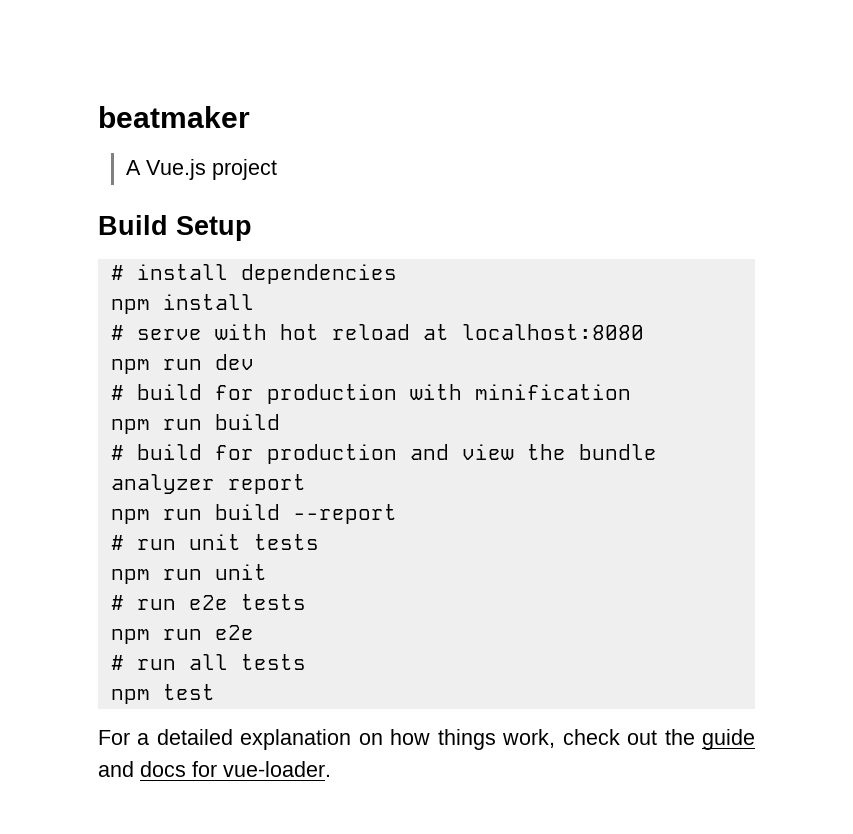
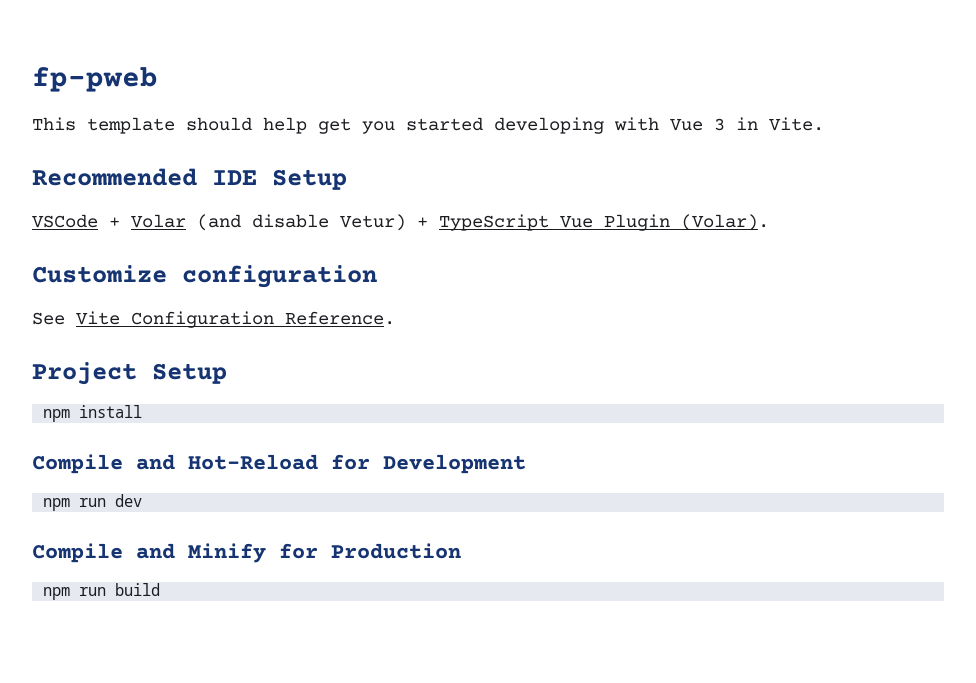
- beatmaker
- A Vue.js project
- Build Setup
- # install dependencies
+ fp-pweb
+ This template should help get you started developing with Vue 3 in Vite.
+ Recommended IDE Setup
+ VSCode + Volar (and disable Vetur) + TypeScript Vue Plugin (Volar).
+ Customize configuration
+ See Vite Configuration Reference.
+ Project Setup
  npm install
- # serve with hot reload at localhost:8080
+ Compile and Hot-Reload for Development
  npm run dev
- # build for production with minification
+ Compile and Minify for Production
  npm run build
- # build for production and view the bundle analyzer report
- npm run build --report
- # run unit tests
- npm run unit
- # run e2e tests
- npm run e2e
- # run all tests
- npm test
- For a detailed explanation on how things work, check out the guide and docs for vue-loader.

